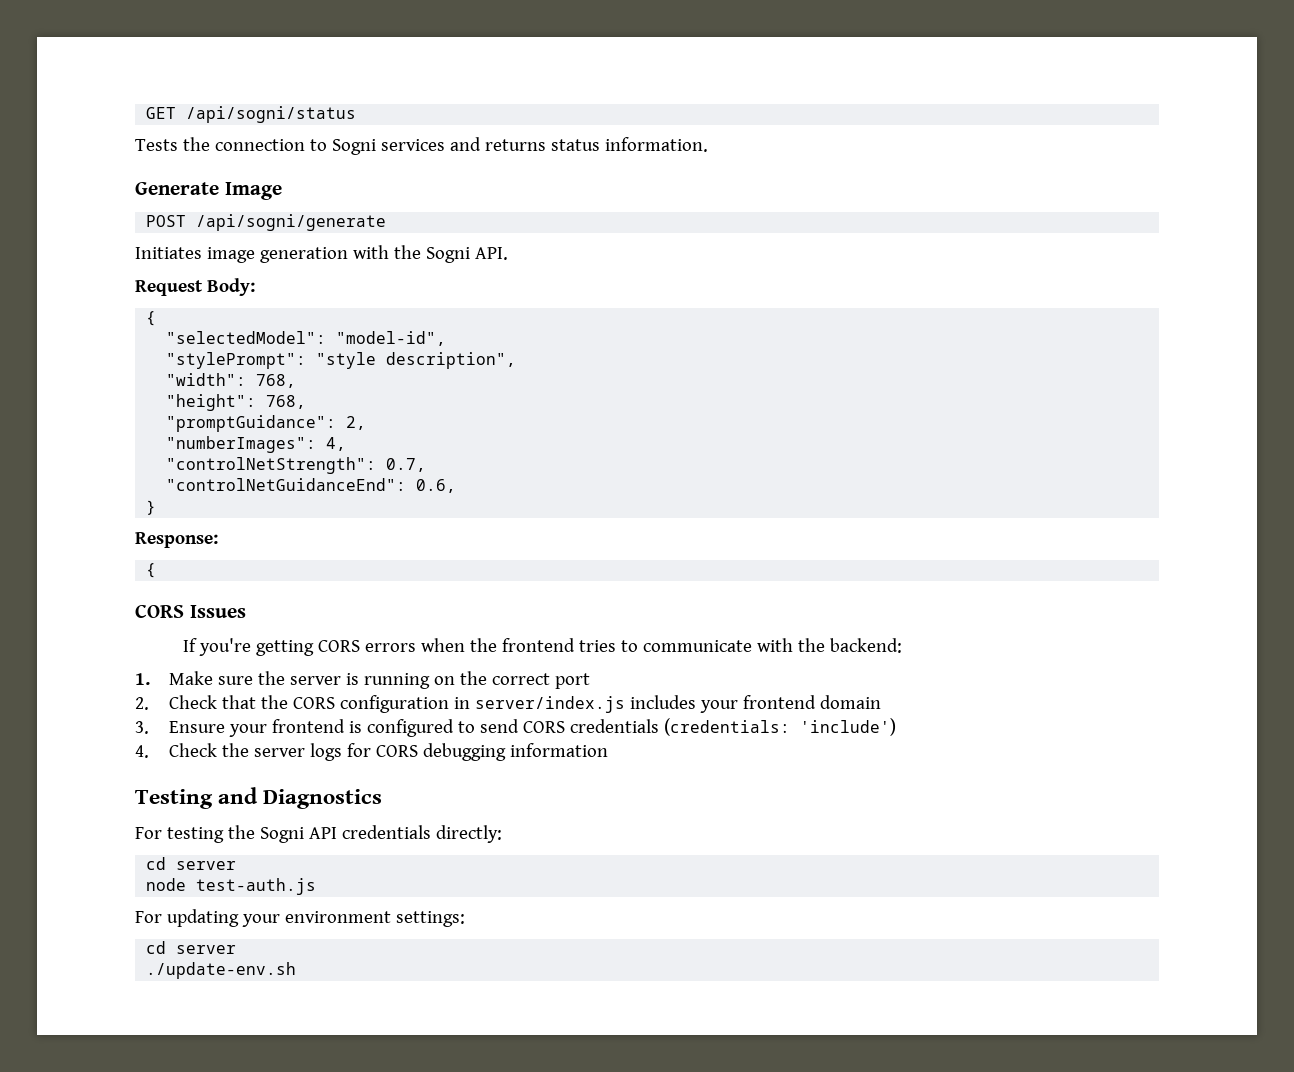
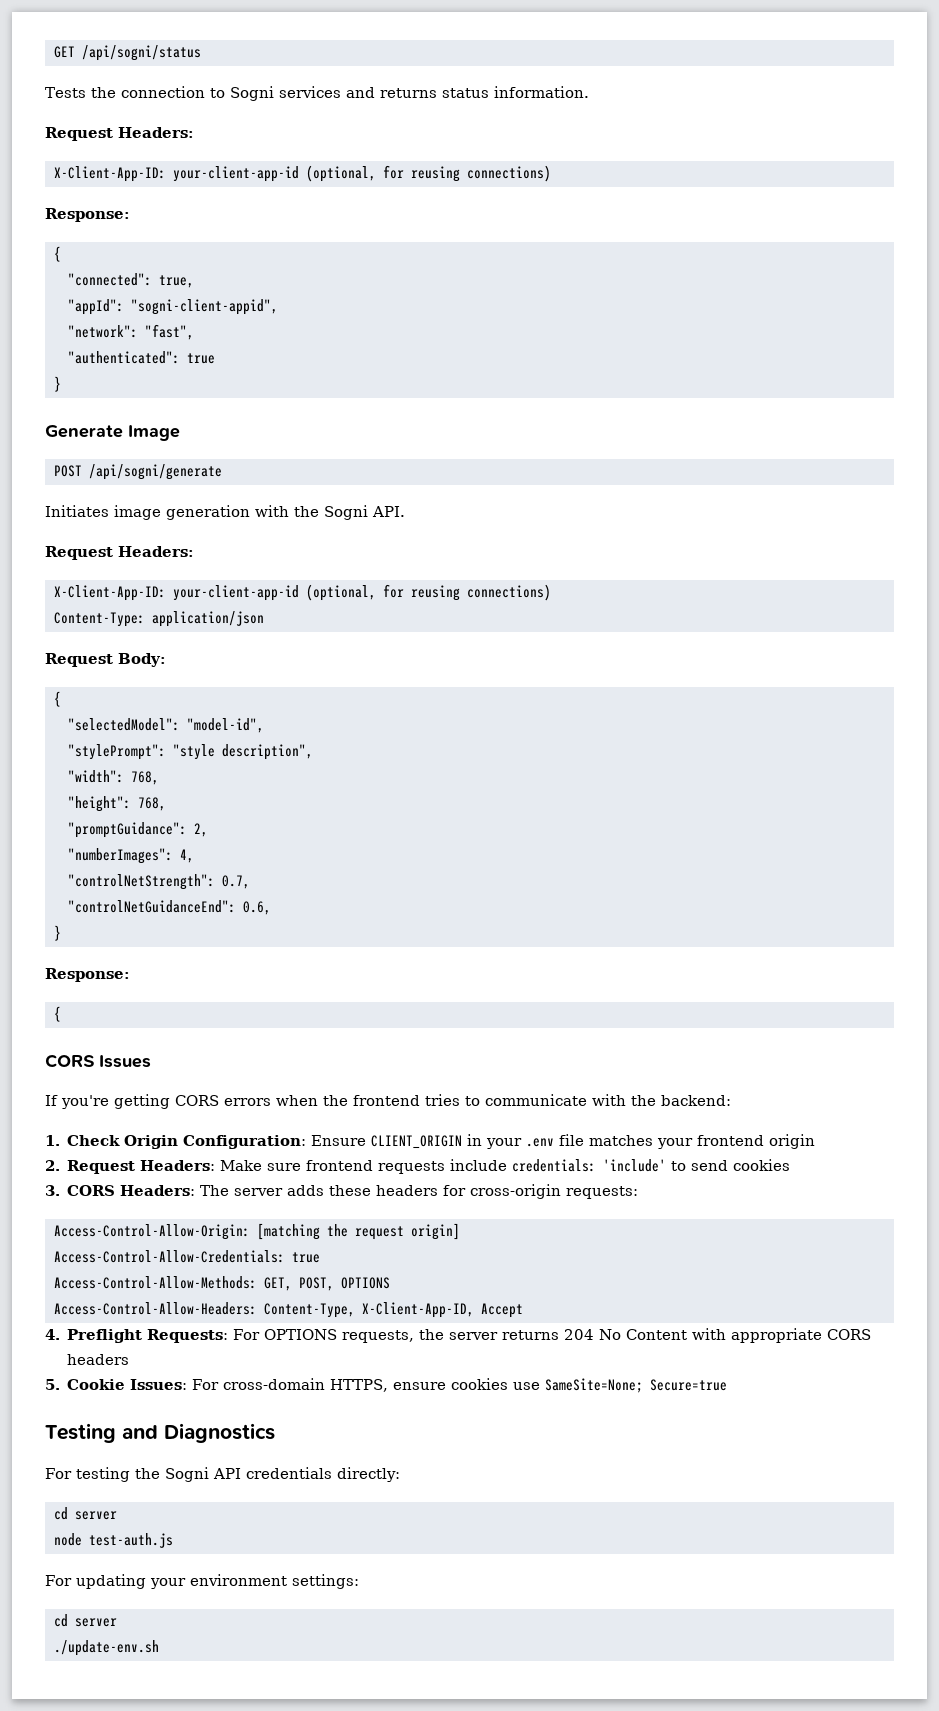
  Tests the connection to Sogni services and returns status information.
+ Request Headers:
+ X-Client-App-ID: your-client-app-id (optional, for reusing connections)
+ Response:
+ {
+ "connected": true,
+ "appId": "sogni-client-appid",
+ "network": "fast",
+ "authenticated": true
+ }
  Initiates image generation with the Sogni API.
+ Request Headers:
+ X-Client-App-ID: your-client-app-id (optional, for reusing connections)
+ Content-Type: application/json
- 1. Make sure the server is running on the correct port
- 2. Check that the CORS configuration in server/index.js includes your frontend domain
- 3. Ensure your frontend is configured to send CORS credentials (credentials: 'include')
- 4. Check the server logs for CORS debugging information
+ 1. Check Origin Configuration: Ensure CLIENT_ORIGIN in your .env file matches your frontend origin
+ 2. Request Headers: Make sure frontend requests include credentials: 'include' to send cookies
+ 3. CORS Headers: The server adds these headers for cross-origin requests:
+ Access-Control-Allow-Origin: [matching the request origin]
+ Access-Control-Allow-Credentials: true
+ Access-Control-Allow-Methods: GET, POST, OPTIONS
+ Access-Control-Allow-Headers: Content-Type, X-Client-App-ID, Accept
+ 4. Preflight Requests: For OPTIONS requests, the server returns 204 No Content with appropriate CORS headers
+ 5. Cookie Issues: For cross-domain HTTPS, ensure cookies use SameSite=None; Secure=true

